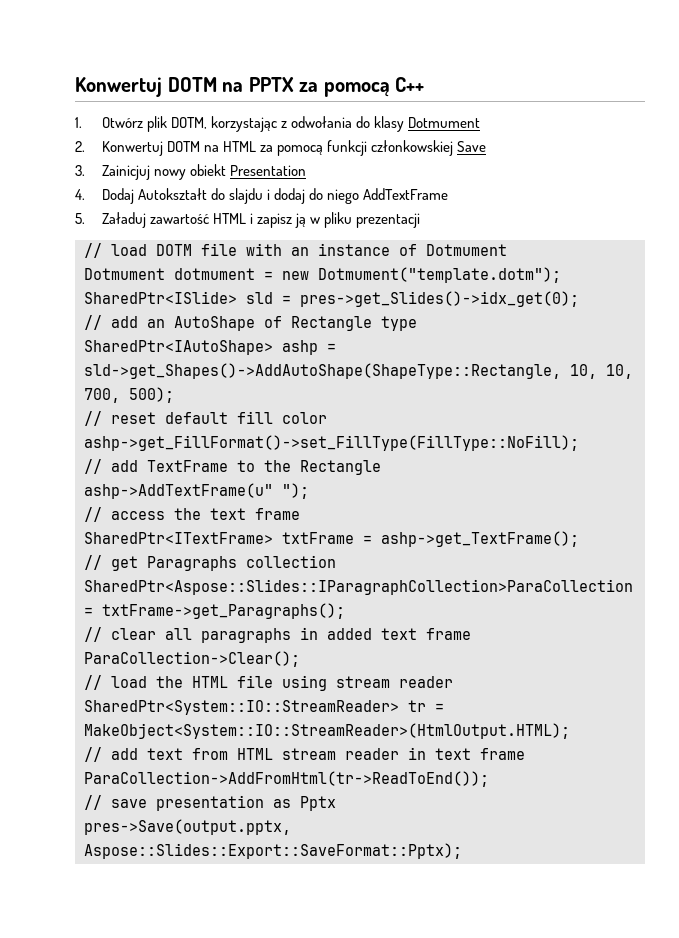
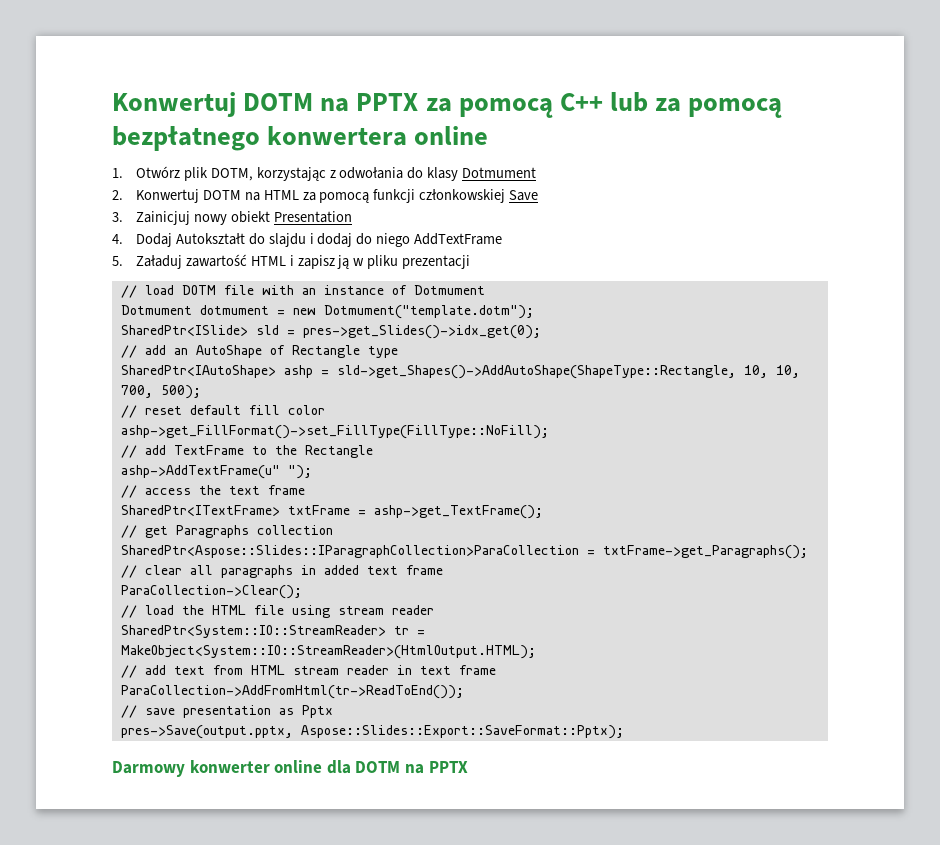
- Konwertuj DOTM na PPTX za pomocą C++
+ Konwertuj DOTM na PPTX za pomocą C++ lub za pomocą bezpłatnego konwertera online
+ Darmowy konwerter online dla DOTM na PPTX

